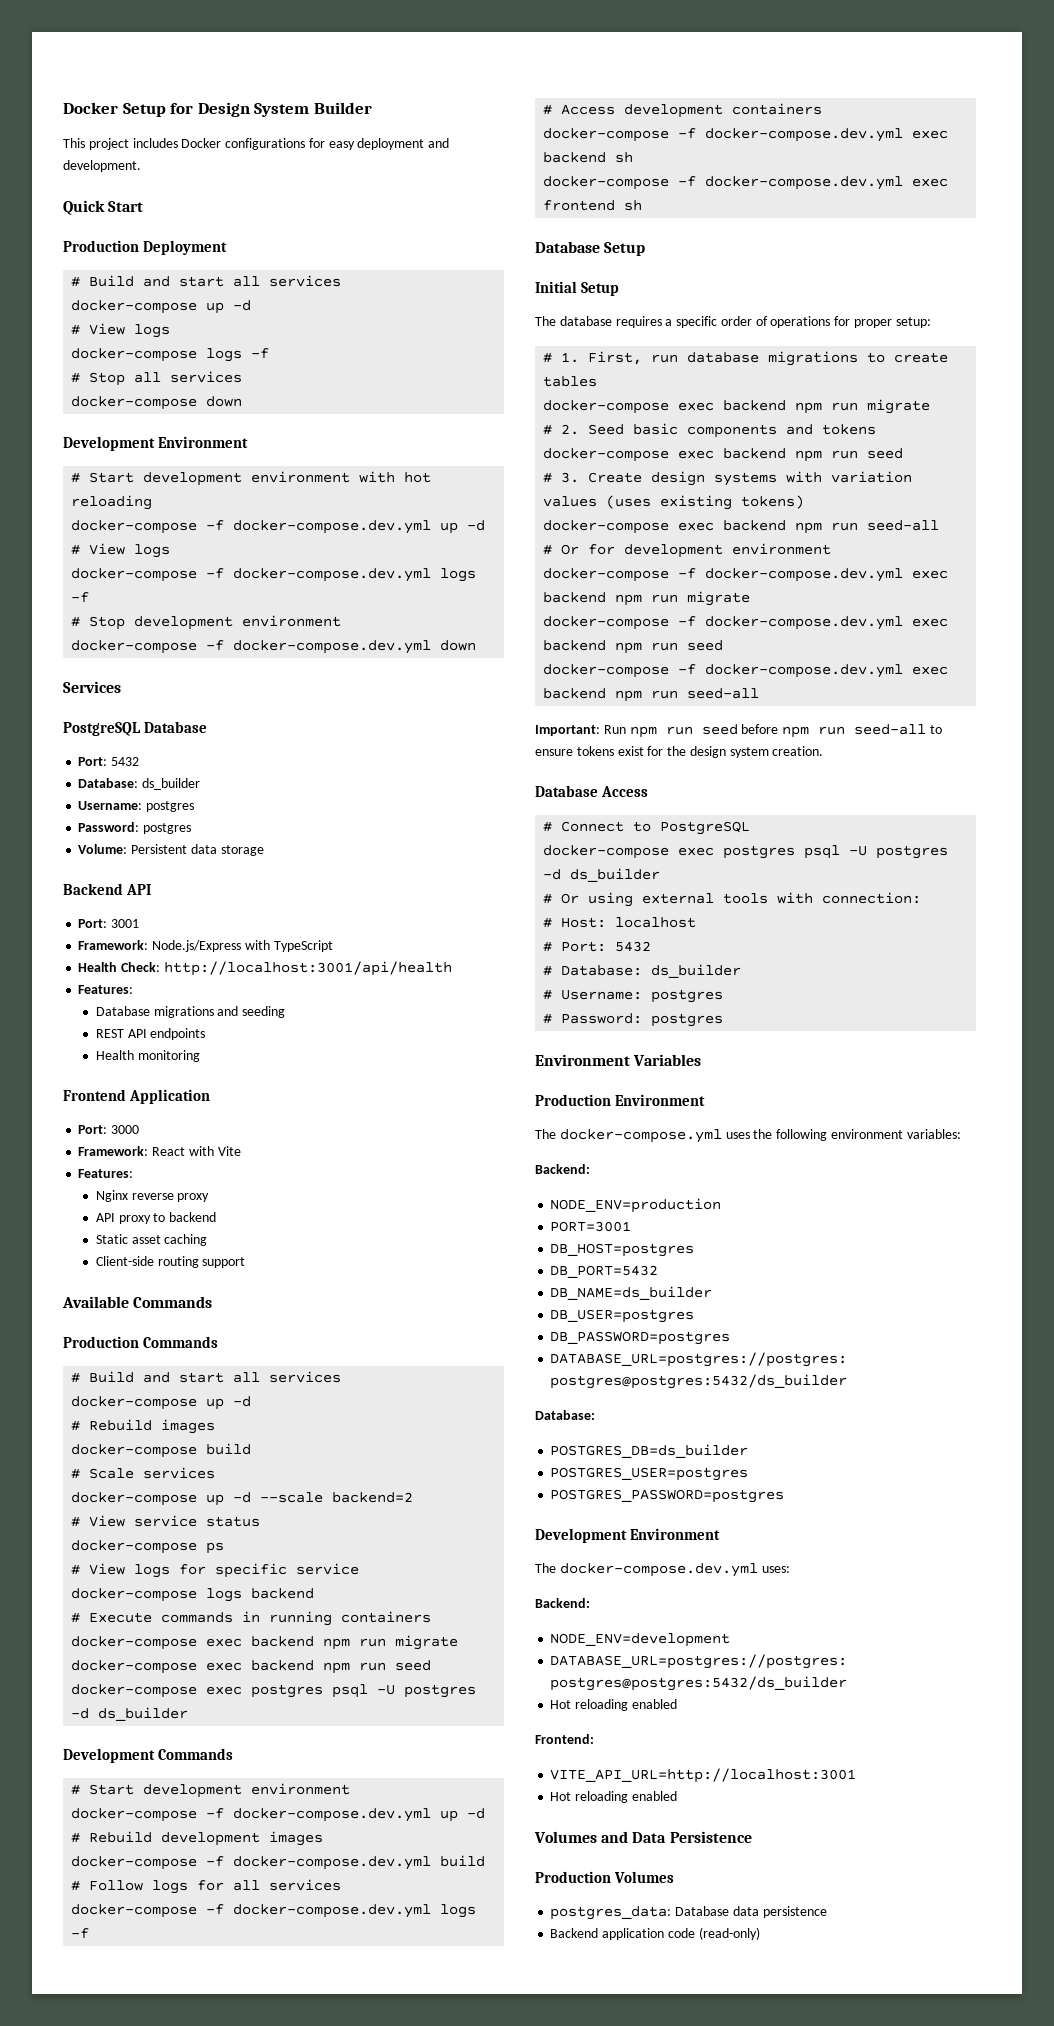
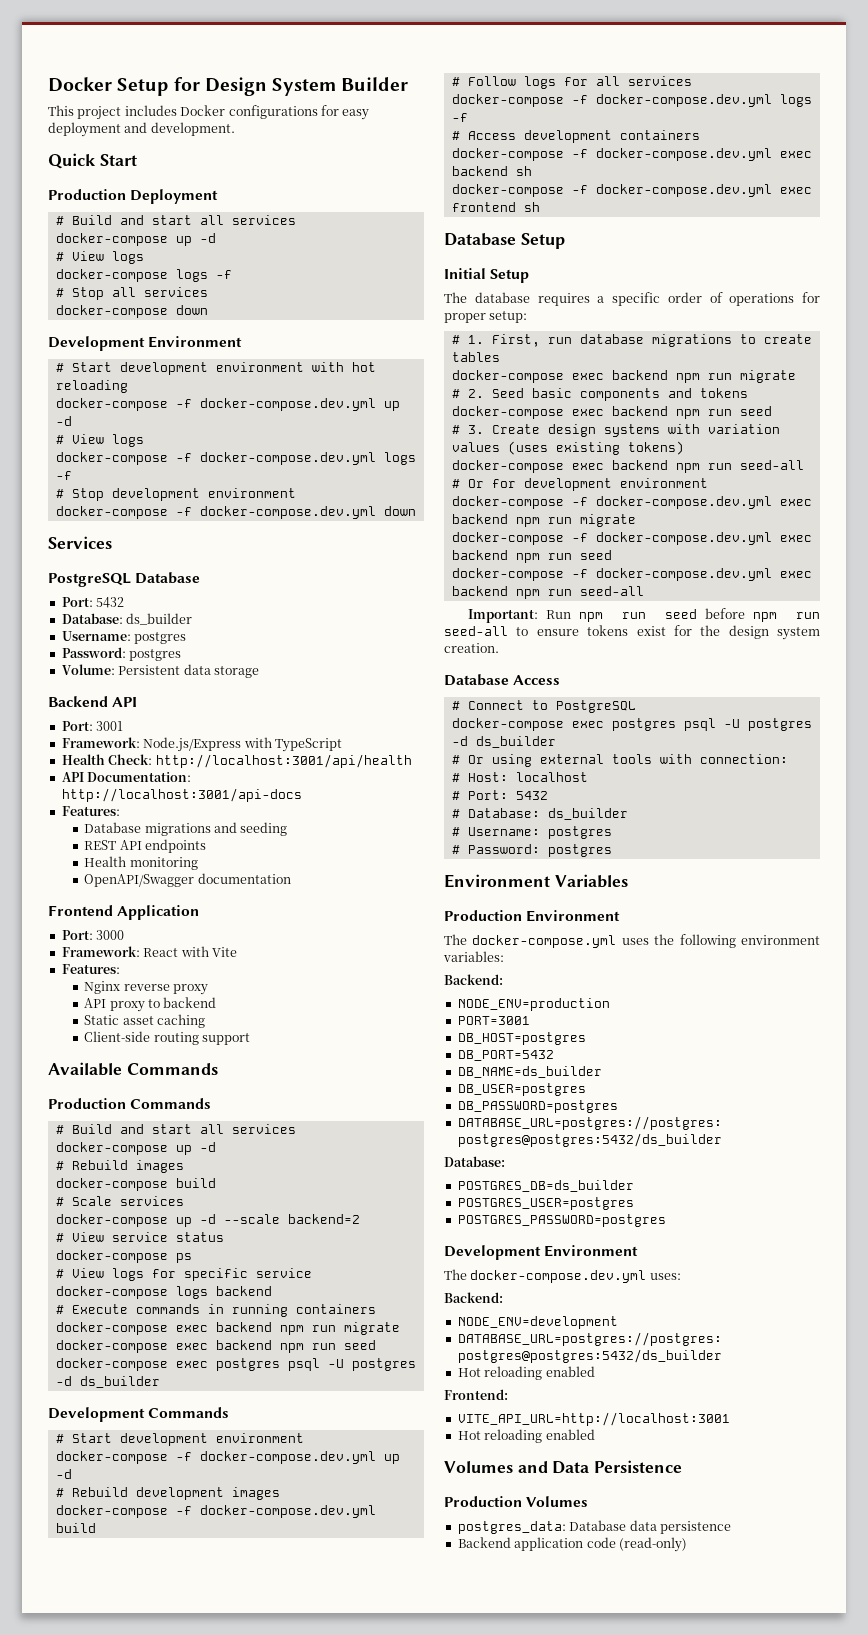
+ API Documentation: http://localhost:3001/api-docs
+ OpenAPI/Swagger documentation

